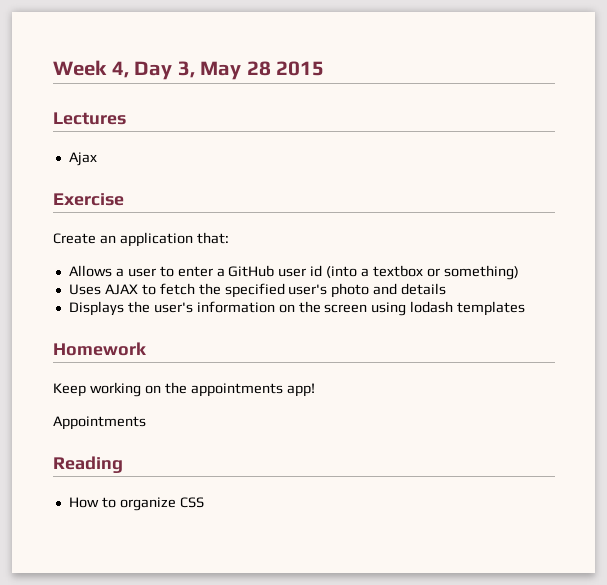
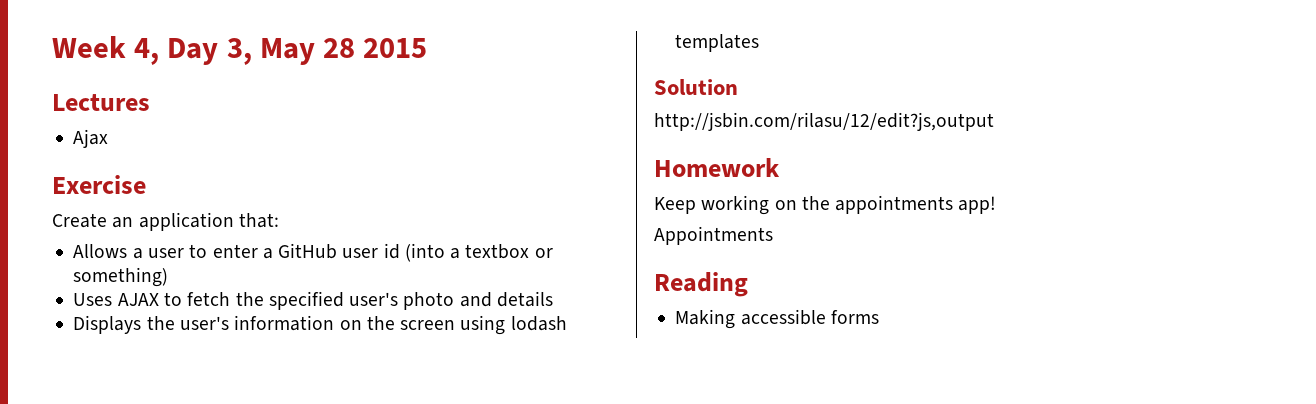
+ Solution
+ http://jsbin.com/rilasu/12/edit?js,output
- How to organize CSS
+ Making accessible forms

